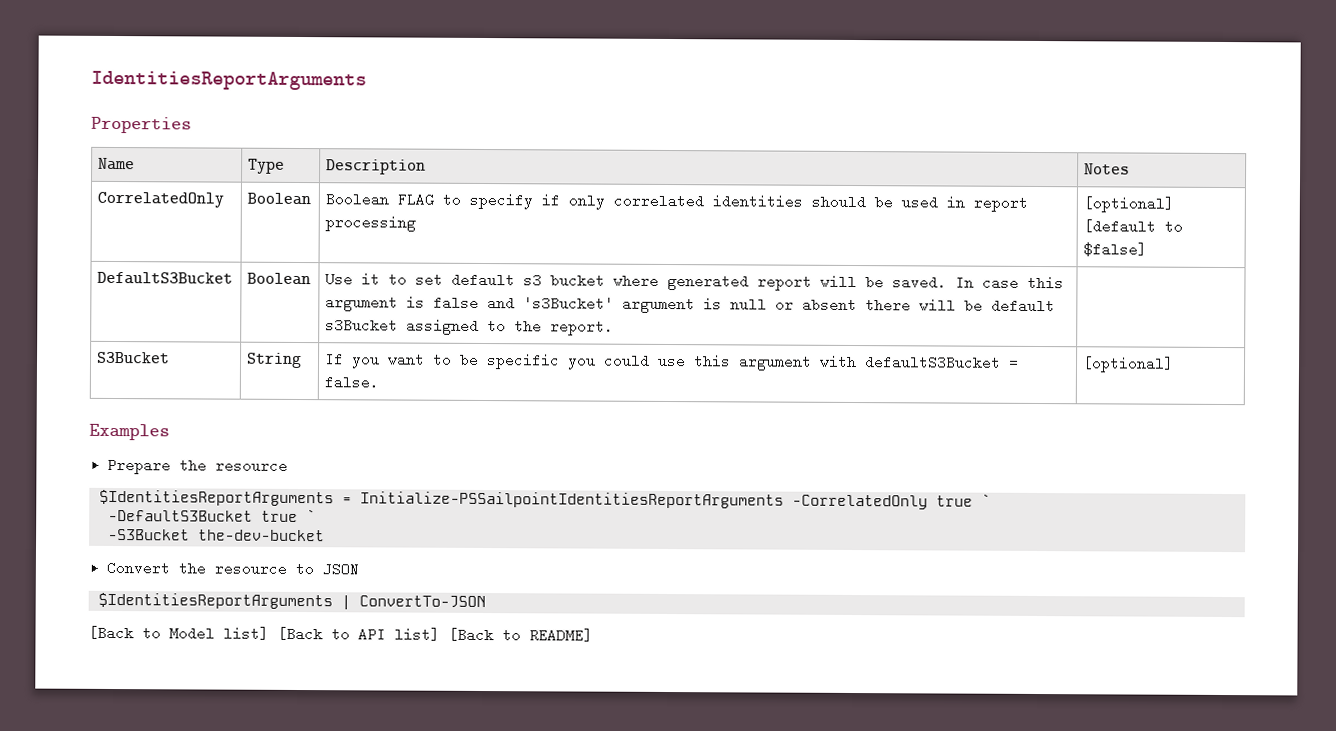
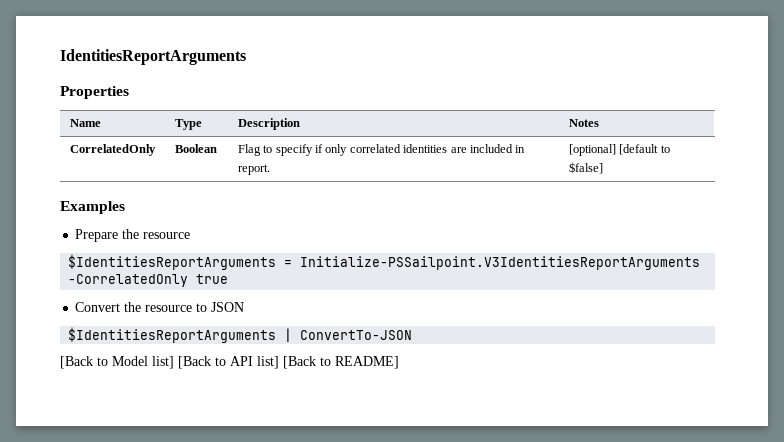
- CorrelatedOnly | Boolean | Boolean FLAG to specify if only correlated identities should be used in report processing | [optional] [default to $false]
- DefaultS3Bucket | Boolean | Use it to set default s3 bucket where generated report will be saved. In case this argument is false and 's3Bucket' argument is null or absent there will be default s3Bucket assigned to the report. |
- S3Bucket | String | If you want to be specific you could use this argument with defaultS3Bucket = false. | [optional]
+ CorrelatedOnly | Boolean | Flag to specify if only correlated identities are included in report. | [optional] [default to $false]
- $IdentitiesReportArguments = Initialize-PSSailpointIdentitiesReportArguments -CorrelatedOnly true `
- -DefaultS3Bucket true `
- -S3Bucket the-dev-bucket
+ $IdentitiesReportArguments = Initialize-PSSailpoint.V3IdentitiesReportArguments -CorrelatedOnly true

